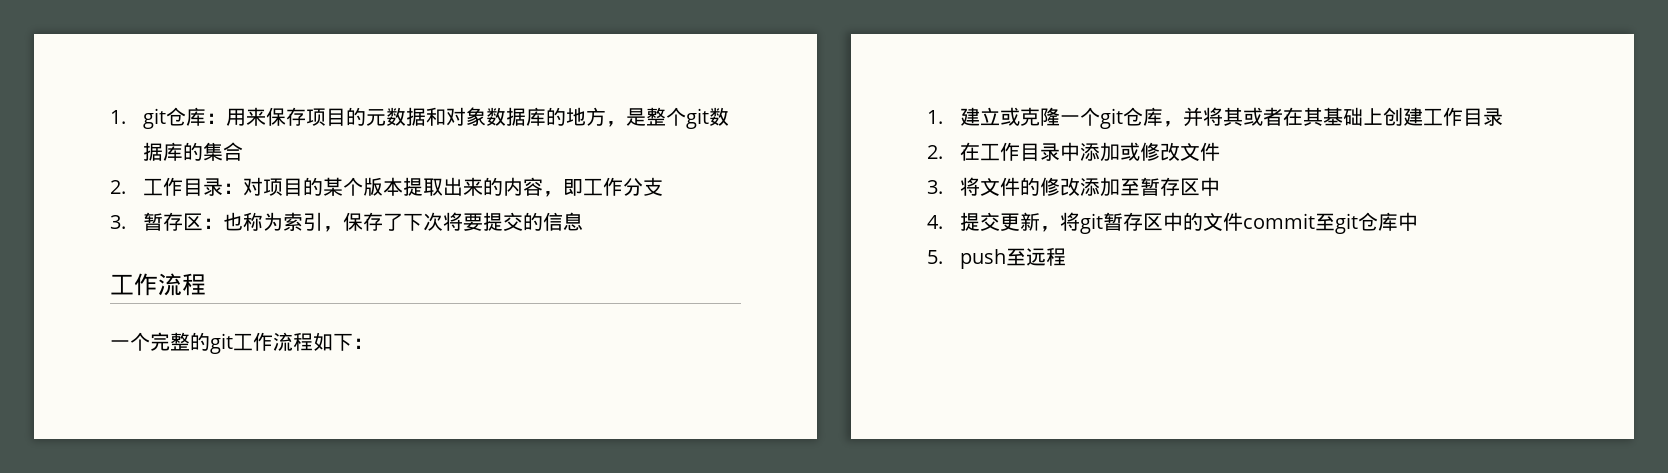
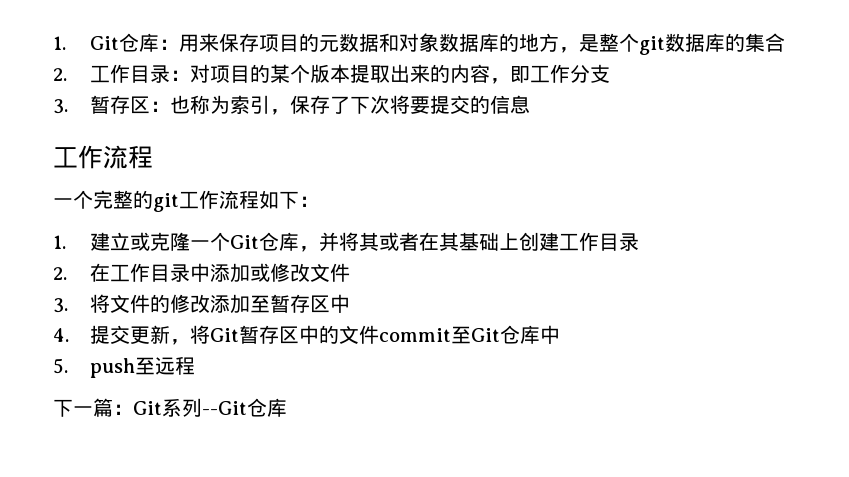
- 1. git仓库：用来保存项目的元数据和对象数据库的地方，是整个git数据库的集合
+ 1. Git仓库：用来保存项目的元数据和对象数据库的地方，是整个git数据库的集合
- 1.建立或克隆一个git仓库，并将其或者在其基础上创建工作目录
+ 1.建立或克隆一个Git仓库，并将其或者在其基础上创建工作目录
- 4.提交更新，将git暂存区中的文件commit至git仓库中
+ 4.提交更新，将Git暂存区中的文件commit至Git仓库中
+ 下一篇：Git系列--Git仓库

